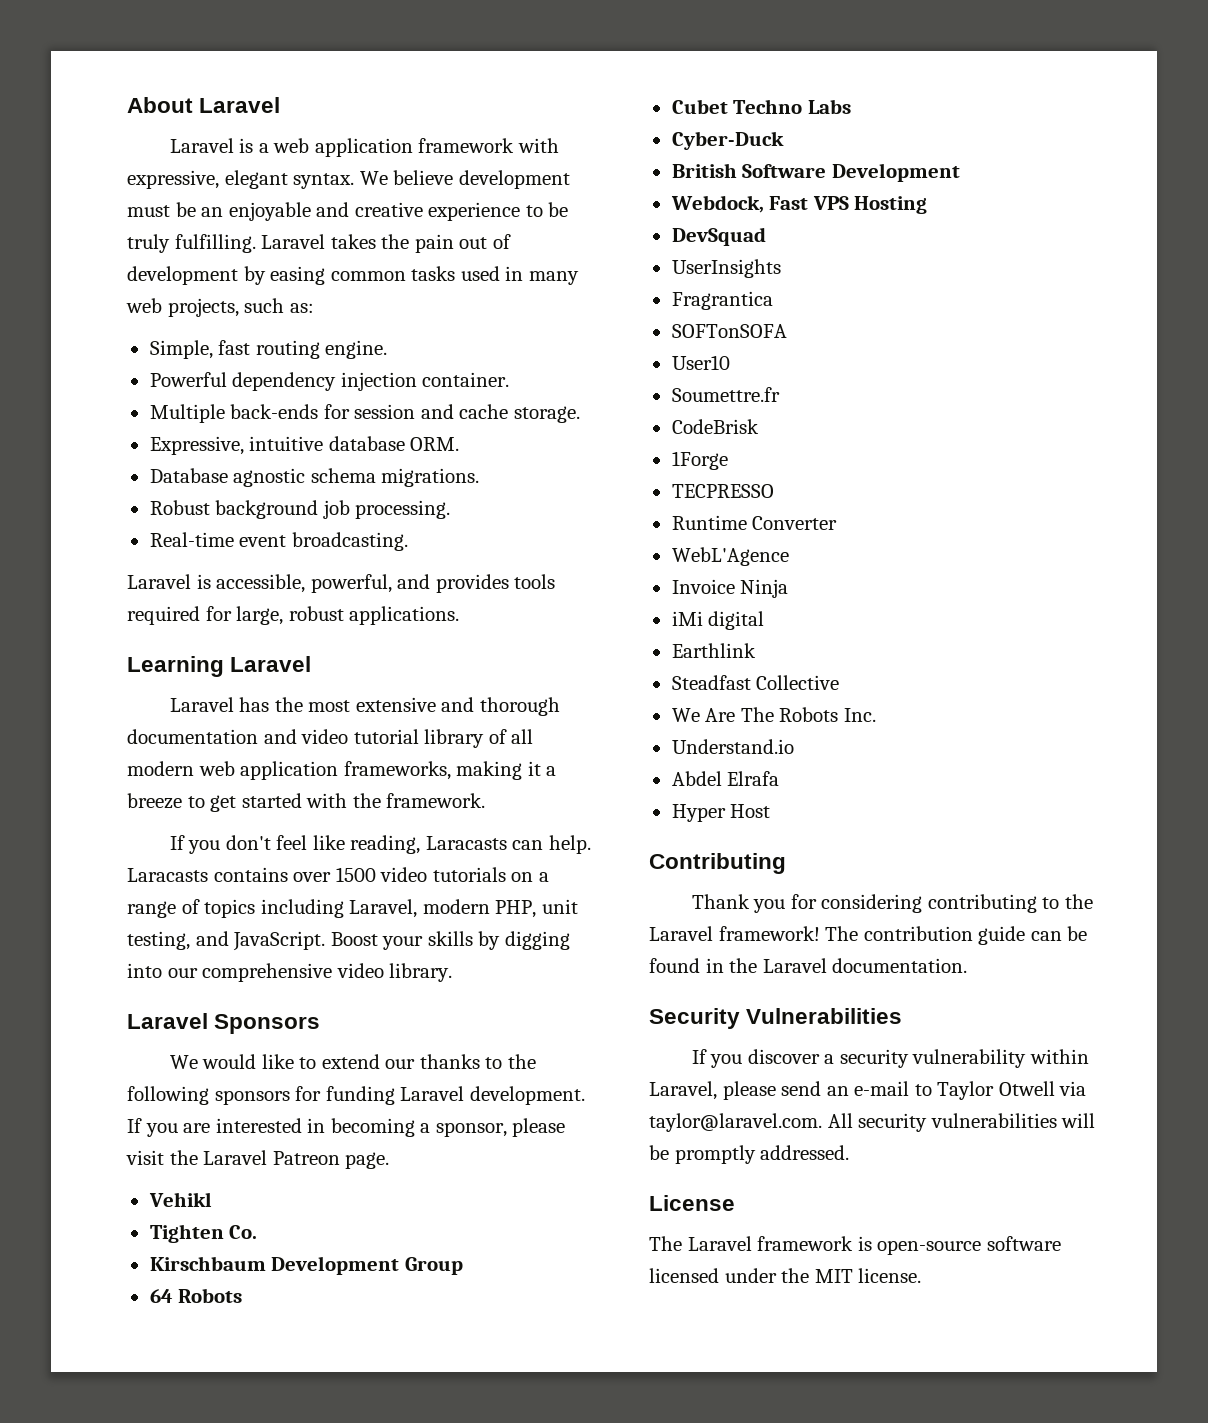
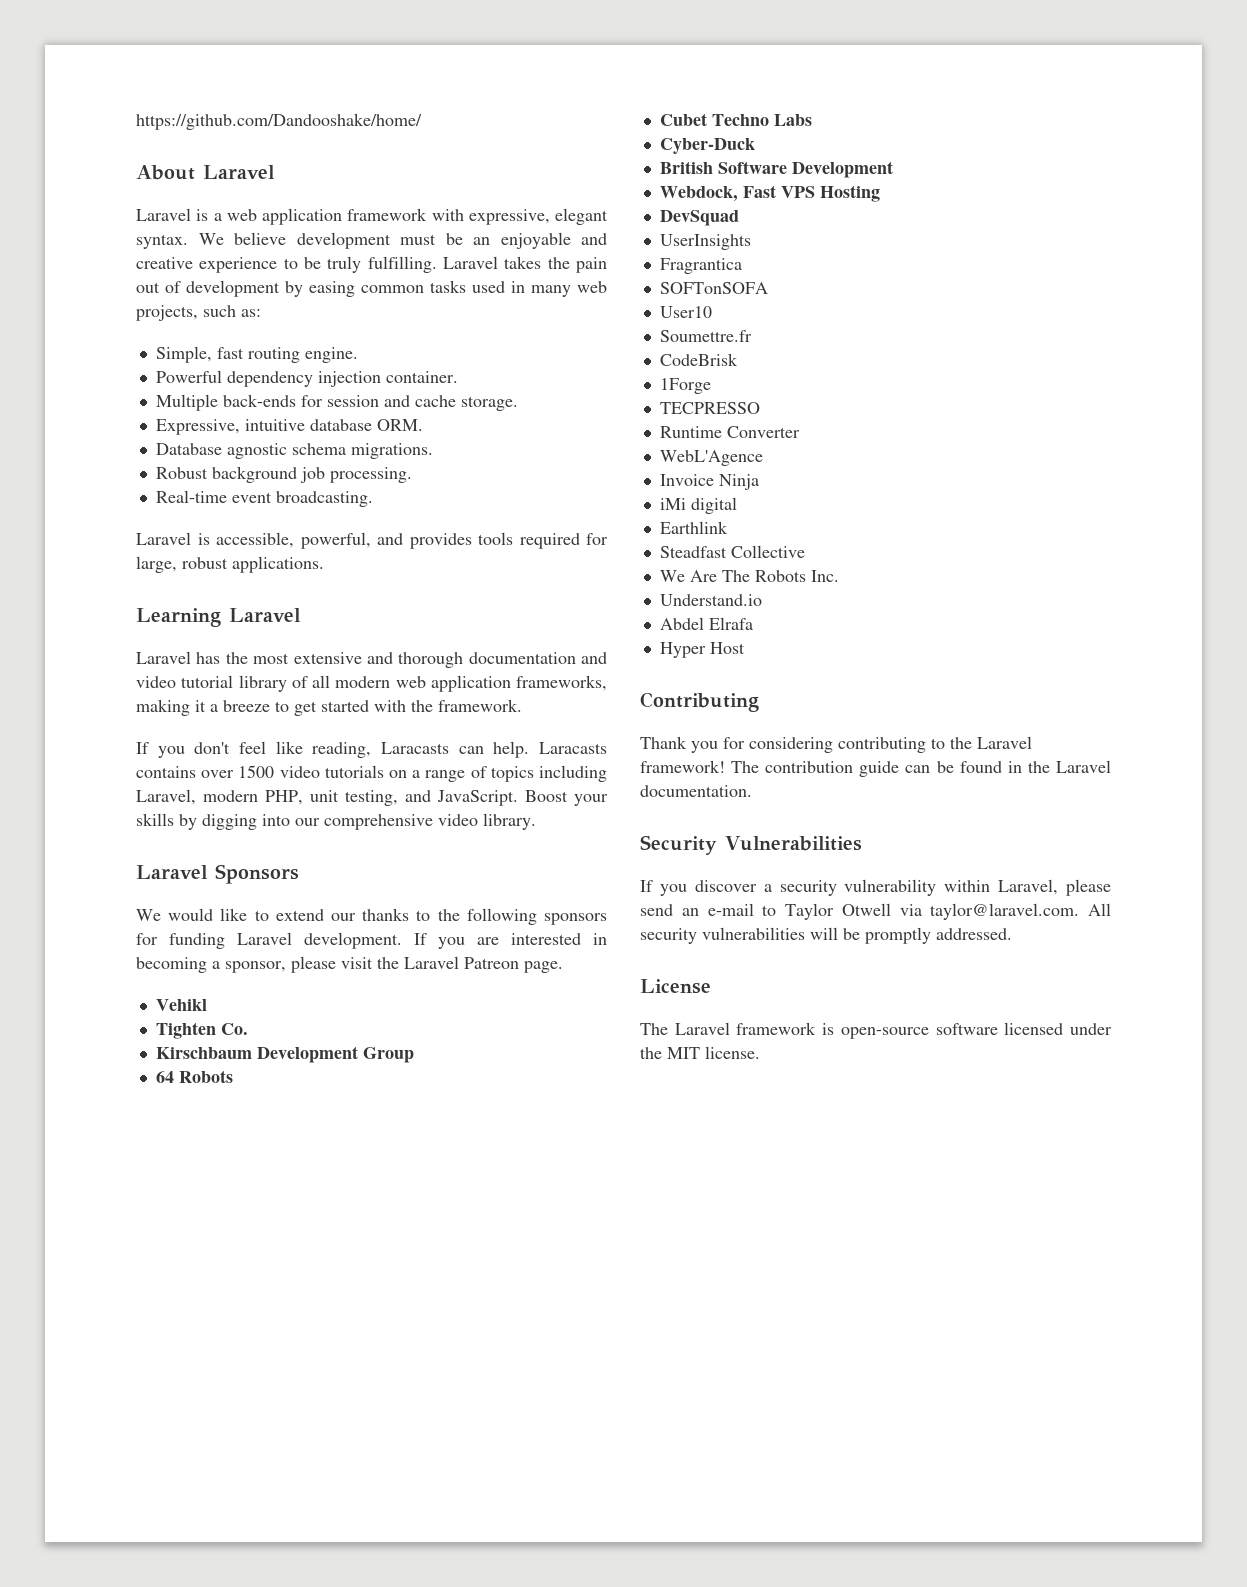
+ https://github.com/Dandooshake/home/

